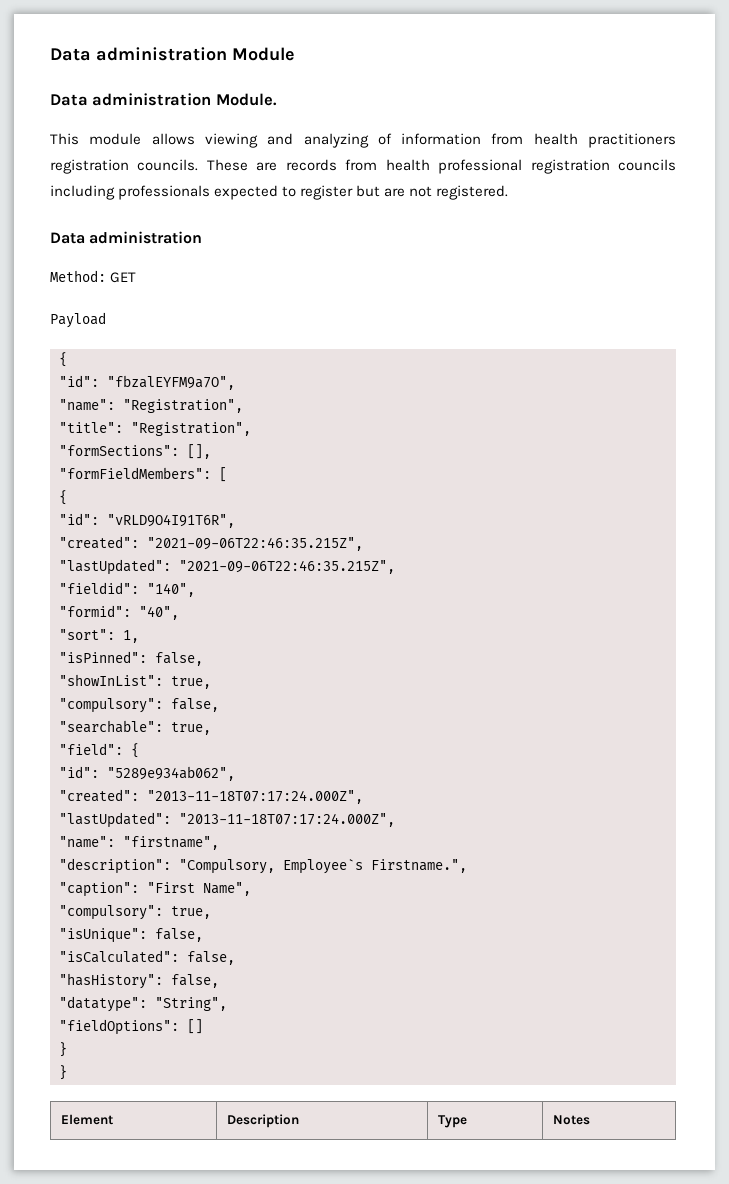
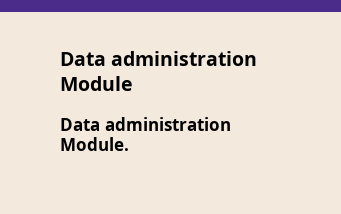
- This module allows viewing and analyzing of information from health practitioners registration councils. These are records from health professional registration councils including professionals expected to register but are not registered.
- Data administration
- Method: GET
- Payload
- {
- "id": "fbzalEYFM9a7O",
- "name": "Registration",
- "title": "Registration",
- "formSections": [],
- "formFieldMembers": [
- {
- "id": "vRLD9O4I91T6R",
- "created": "2021-09-06T22:46:35.215Z",
- "lastUpdated": "2021-09-06T22:46:35.215Z",
- "fieldid": "140",
- "formid": "40",
- "sort": 1,
- "isPinned": false,
- "showInList": true,
- "compulsory": false,
- "searchable": true,
- "field": {
- "id": "5289e934ab062",
- "created": "2013-11-18T07:17:24.000Z",
- "lastUpdated": "2013-11-18T07:17:24.000Z",
- "name": "firstname",
- "description": "Compulsory, Employee`s Firstname.",
- "caption": "First Name",
- "compulsory": true,
- "isUnique": false,
- "isCalculated": false,
- "hasHistory": false,
- "datatype": "String",
- "fieldOptions": []
- }
- }
- Element | Description | Type | Notes

